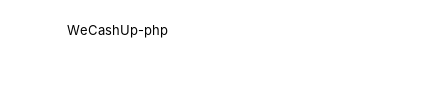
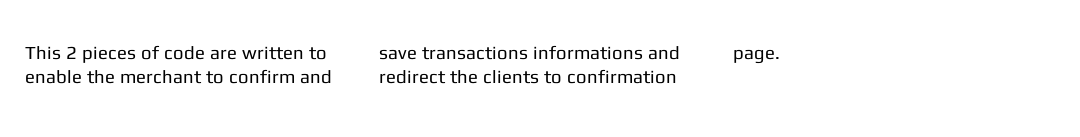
- WeCashUp-php
+ This 2 pieces of code are written to enable the merchant to confirm and save transactions informations and redirect the clients to confirmation page.

